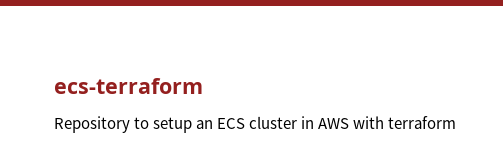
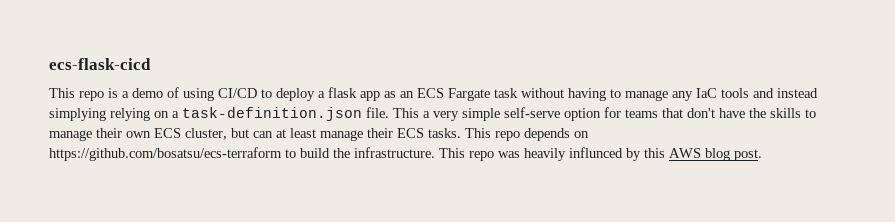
- ecs-terraform
- Repository to setup an ECS cluster in AWS with terraform
+ ecs-flask-cicd
+ This repo is a demo of using CI/CD to deploy a flask app as an ECS Fargate task without having to manage any IaC tools and instead simplying relying on a task-definition.json file. This a very simple self-serve option for teams that don't have the skills to manage their own ECS cluster, but can at least manage their ECS tasks. This repo depends on https://github.com/bosatsu/ecs-terraform to build the infrastructure. This repo was heavily influnced by this AWS blog post.

